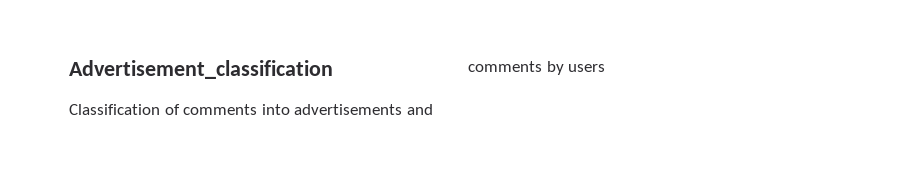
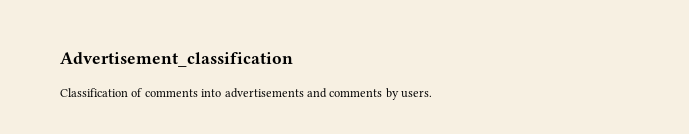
- Classification of comments into advertisements and comments by users
+ Classification of comments into advertisements and comments by users.

